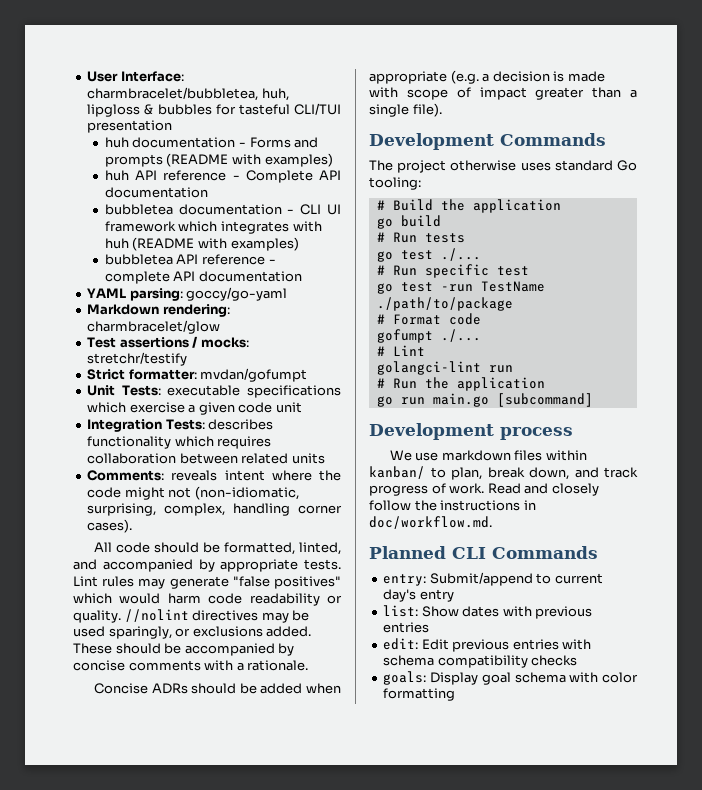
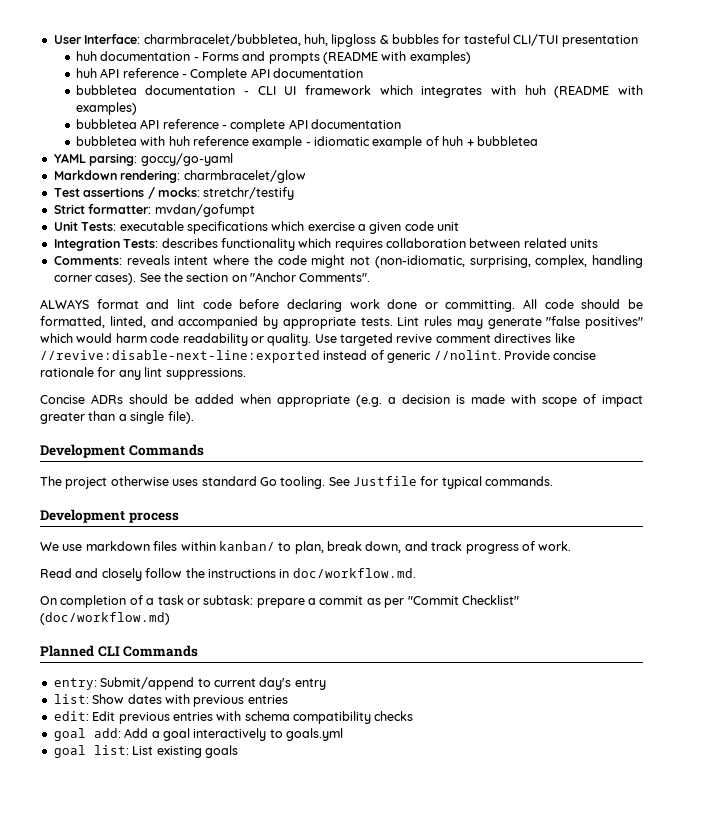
+ bubbletea with huh reference example - idiomatic example of huh + bubbletea
- Comments: reveals intent where the code might not (non-idiomatic, surprising, complex, handling corner cases).
- All code should be formatted, linted, and accompanied by appropriate tests.
+ Comments: reveals intent where the code might not (non-idiomatic, surprising, complex, handling corner cases). See the section on "Anchor Comments".
+ ALWAYS format and lint code before declaring work done or committing. All code should be formatted, linted, and accompanied by appropriate tests.
- //nolint directives may be used sparingly, or exclusions added. These should be accompanied by concise comments with a rationale.
+ Use targeted revive comment directives like //revive:disable-next-line:exported instead of generic //nolint. Provide concise rationale for any lint suppressions.
- The project otherwise uses standard Go tooling:
- # Build the application
- go build
- # Run tests
- go test ./...
- # Run specific test
- go test -run TestName ./path/to/package
- # Format code
- gofumpt ./...
- # Lint
- golangci-lint run
- # Run the application
- go run main.go [subcommand]
+ The project otherwise uses standard Go tooling. See Justfile for typical commands.
- We use markdown files within kanban/ to plan, break down, and track progress of work. Read and closely follow the instructions in doc/workflow.md.
+ We use markdown files within kanban/ to plan, break down, and track progress of work.
+ Read and closely follow the instructions in doc/workflow.md.
+ On completion of a task or subtask: prepare a commit as per "Commit Checklist" (doc/workflow.md)
- goals: Display goal schema with color formatting
+ goal add: Add a goal interactively to goals.yml
+ goal list: List existing goals

